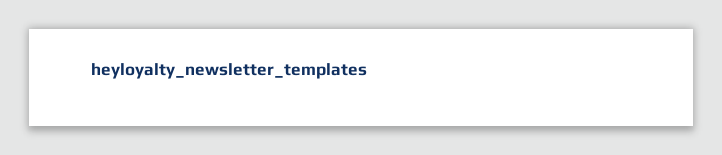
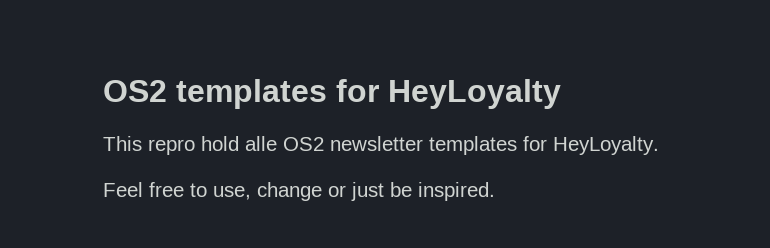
- heyloyalty_newsletter_templates
+ OS2 templates for HeyLoyalty
+ This repro hold alle OS2 newsletter templates for HeyLoyalty.
+ Feel free to use, change or just be inspired.

